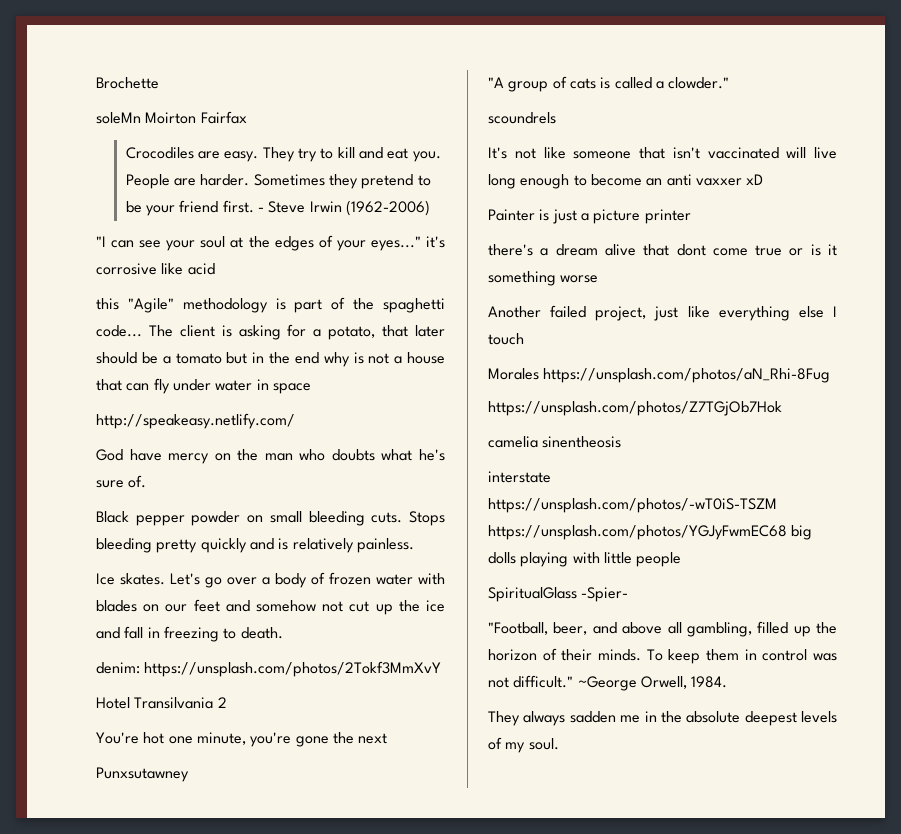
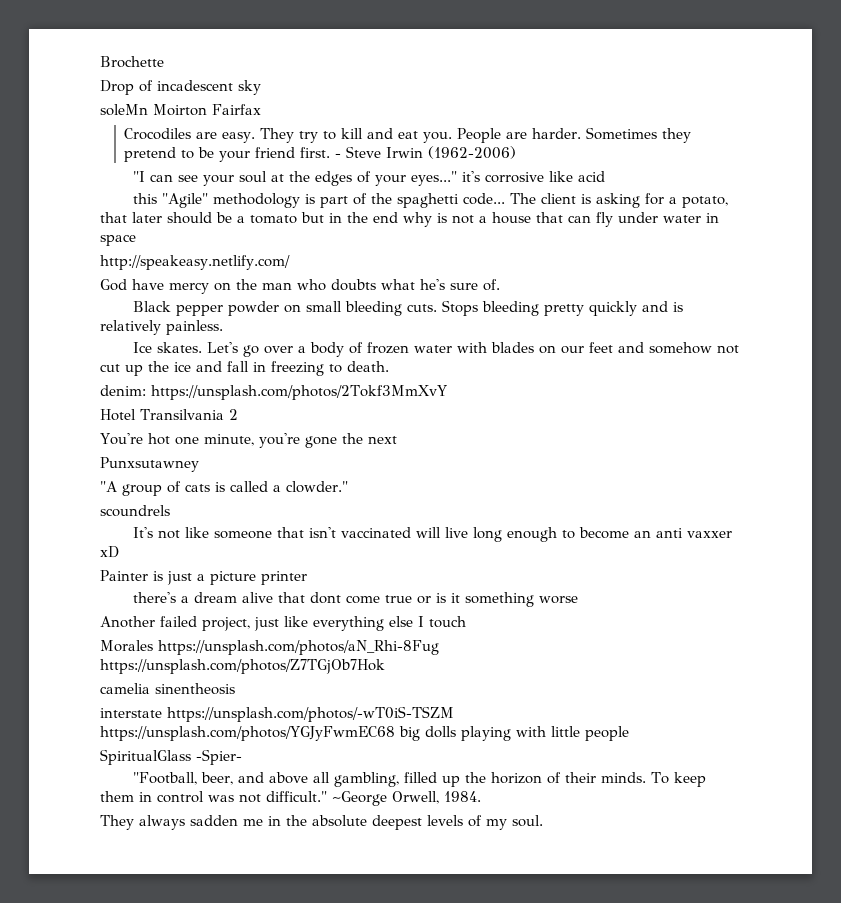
+ Drop of incadescent sky

